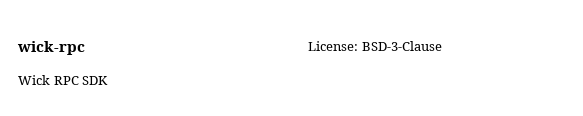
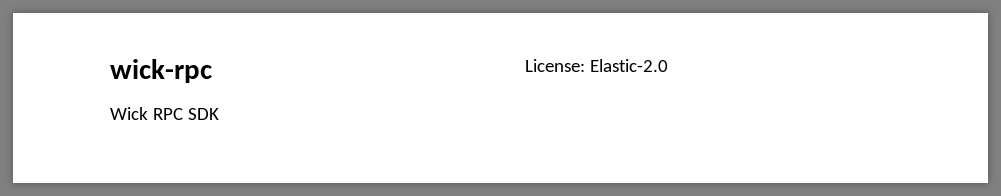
- License: BSD-3-Clause
+ License: Elastic-2.0

